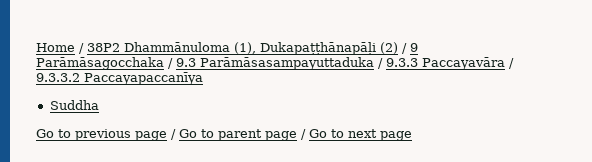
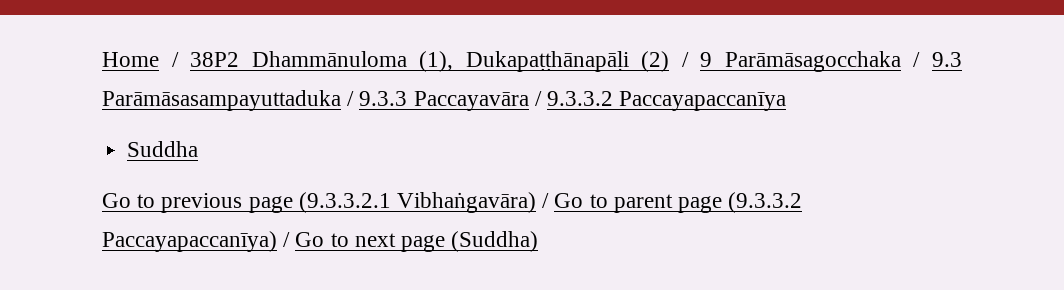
- Go to previous page / Go to parent page / Go to next page
+ Go to previous page (9.3.3.2.1 Vibhaṅgavāra) / Go to parent page (9.3.3.2 Paccayapaccanīya) / Go to next page (Suddha)

